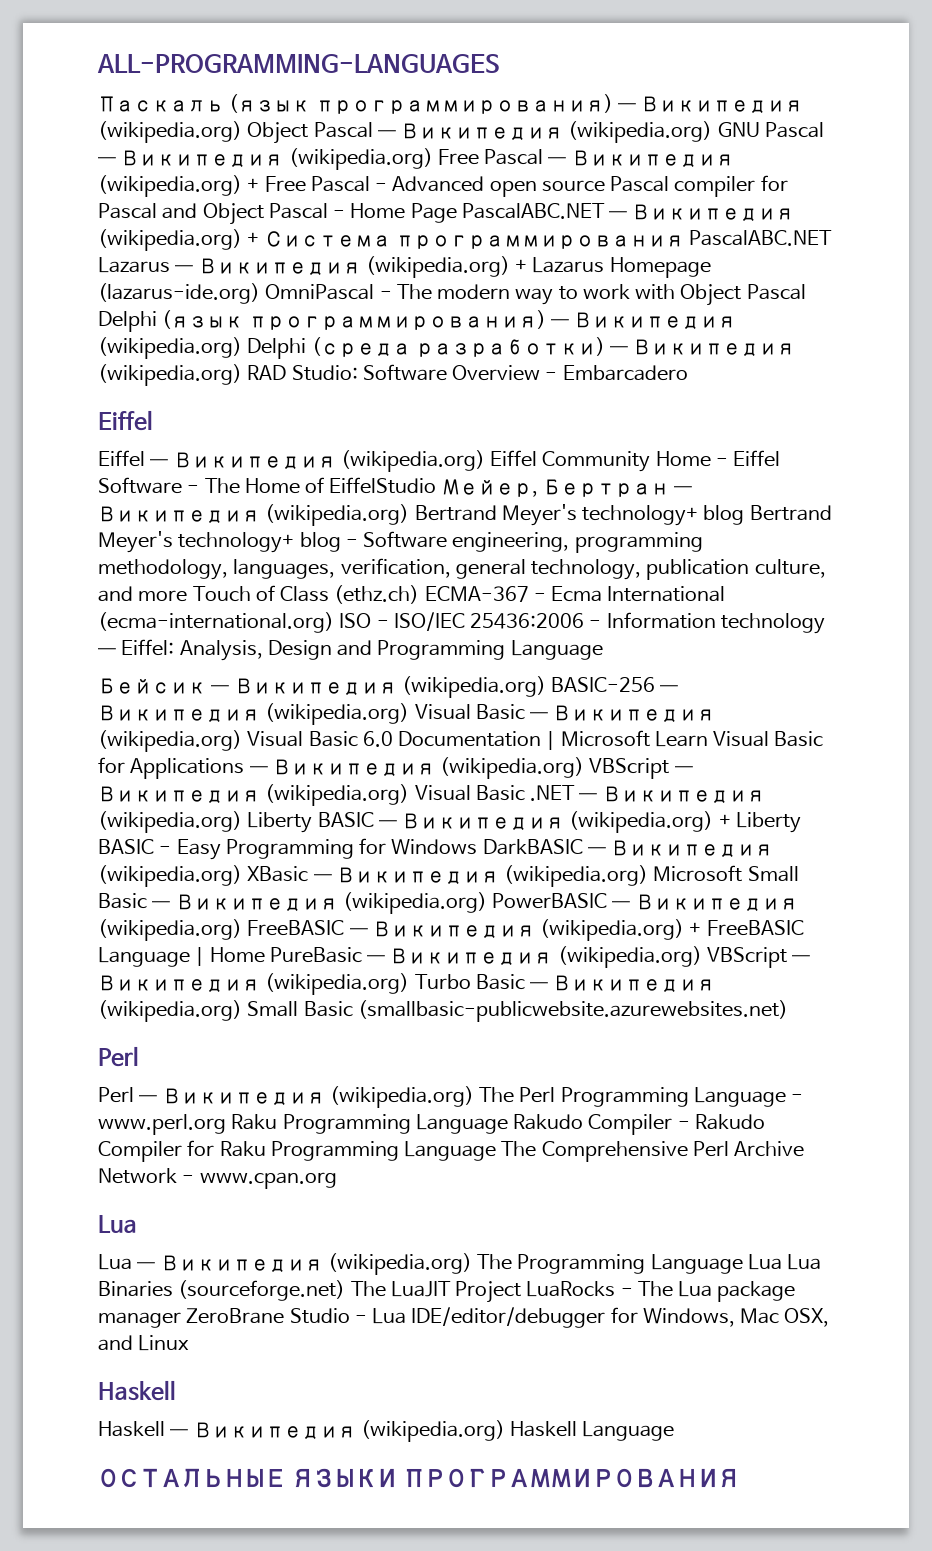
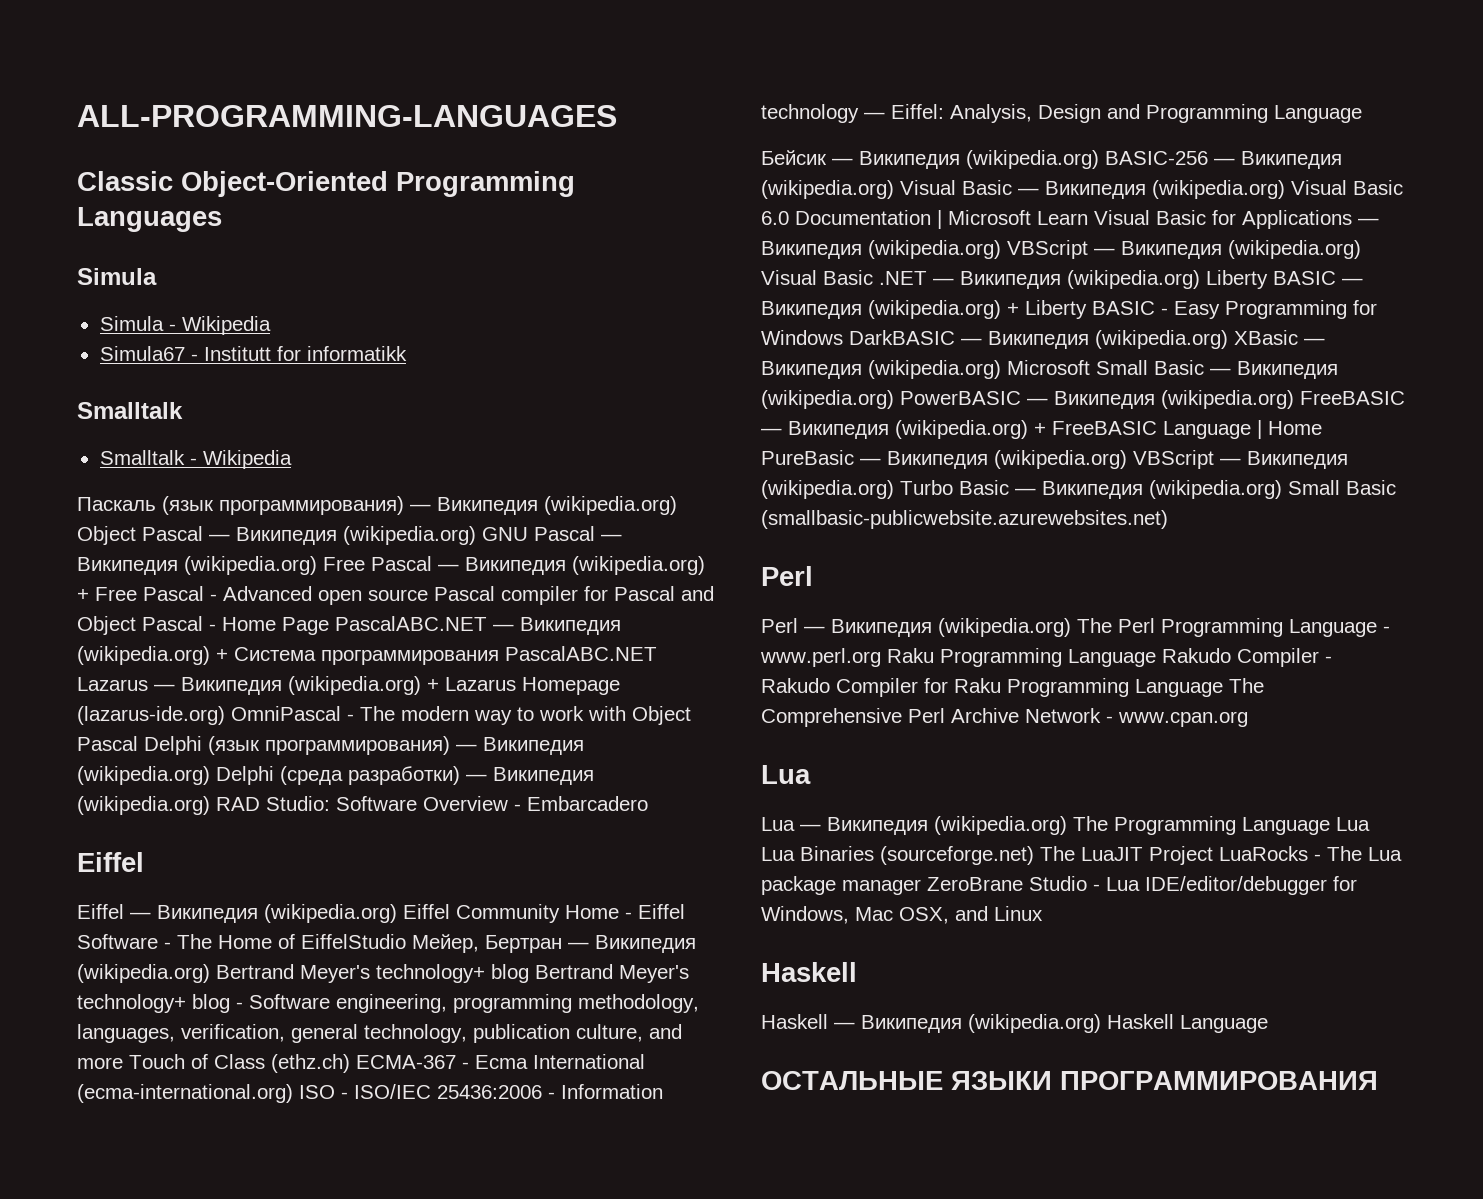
+ Classic Object-Oriented Programming Languages
+ Simula
+ Simula - Wikipedia
+ Simula67 - Institutt for informatikk
+ Smalltalk
+ Smalltalk - Wikipedia

